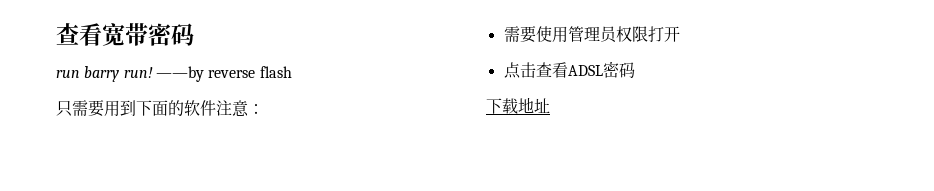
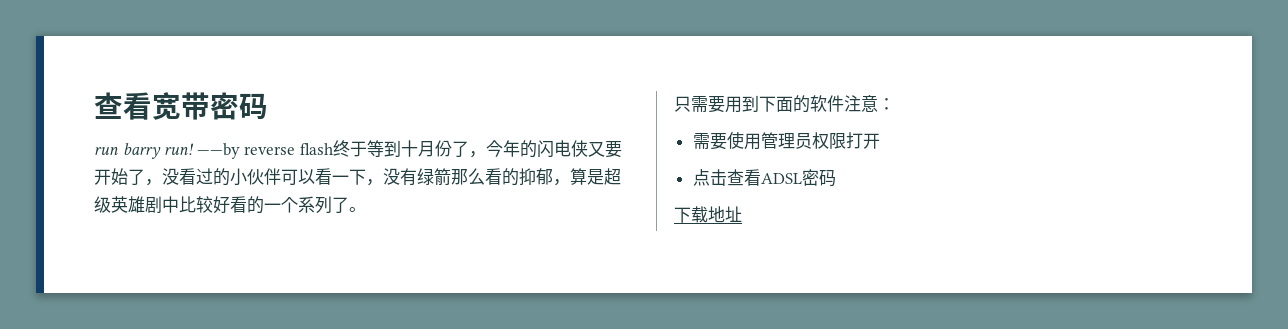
- ——by reverse flash
+ ——by reverse flash终于等到十月份了，今年的闪电侠又要开始了，没看过的小伙伴可以看一下，没有绿箭那么看的抑郁，算是超级英雄剧中比较好看的一个系列了。

